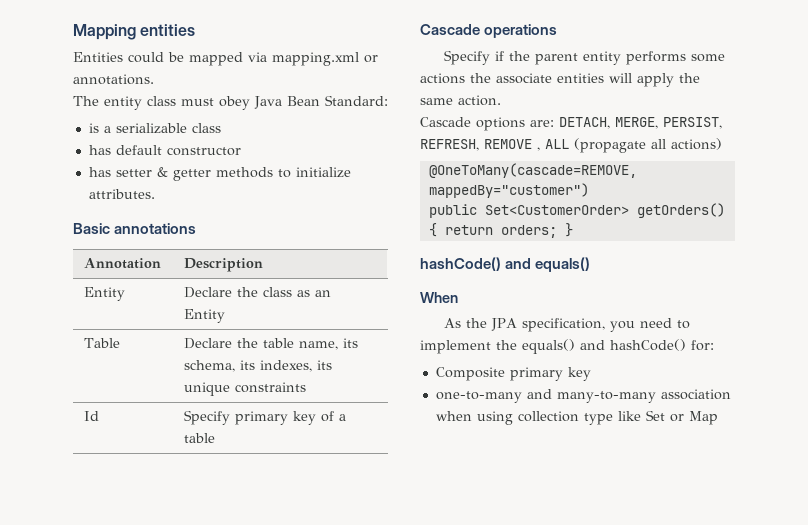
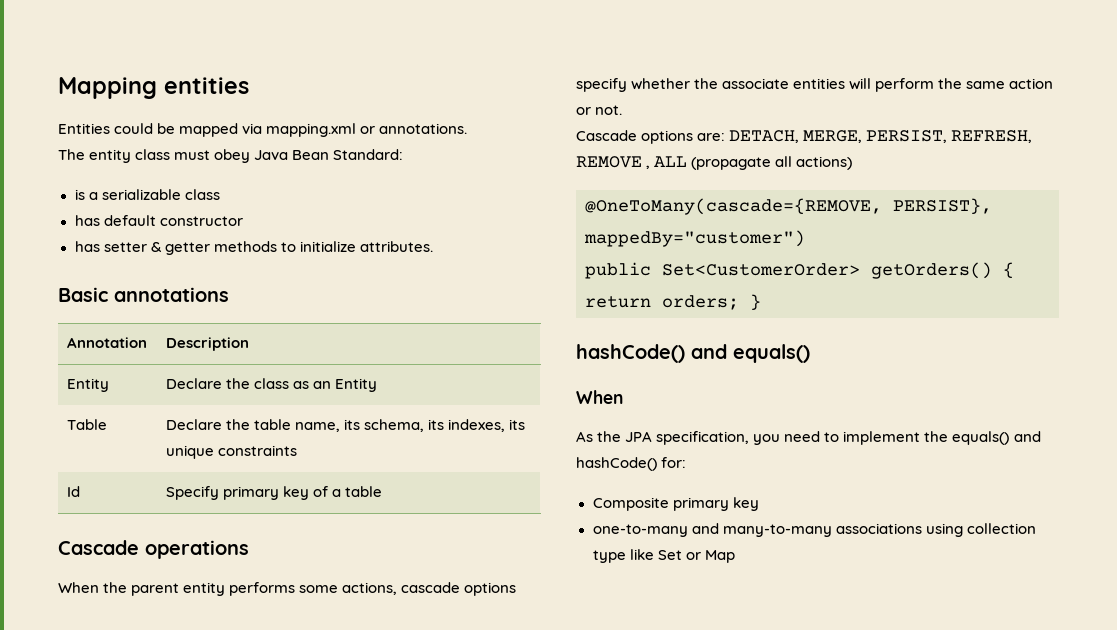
- Specify if the parent entity performs some actions the associate entities will apply the same action.
+ When the parent entity performs some actions, cascade options specify whether the associate entities will perform the same action or not.
- @OneToMany(cascade=REMOVE, mappedBy="customer")
+ @OneToMany(cascade={REMOVE, PERSIST}, mappedBy="customer")
- one-to-many and many-to-many association when using collection type like Set or Map
+ one-to-many and many-to-many associations using collection type like Set or Map

